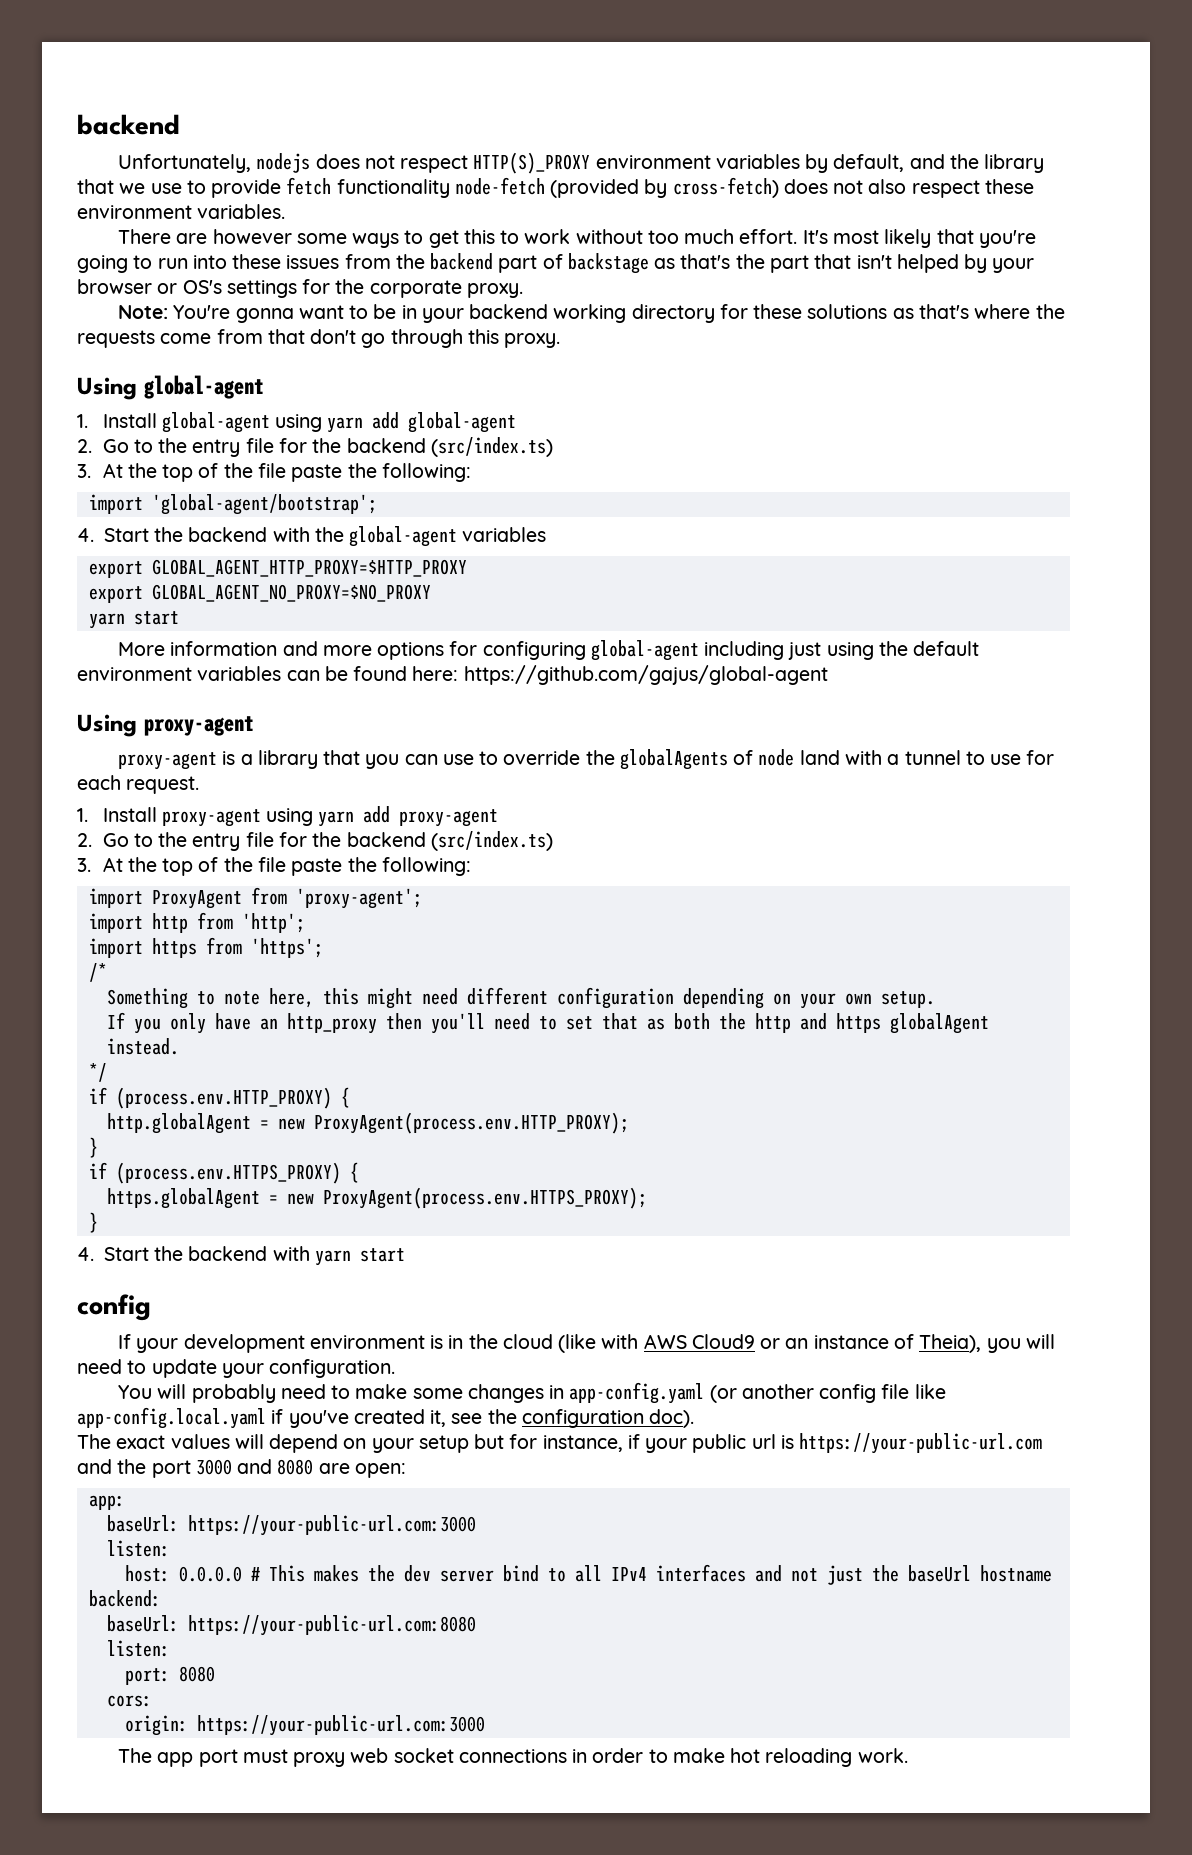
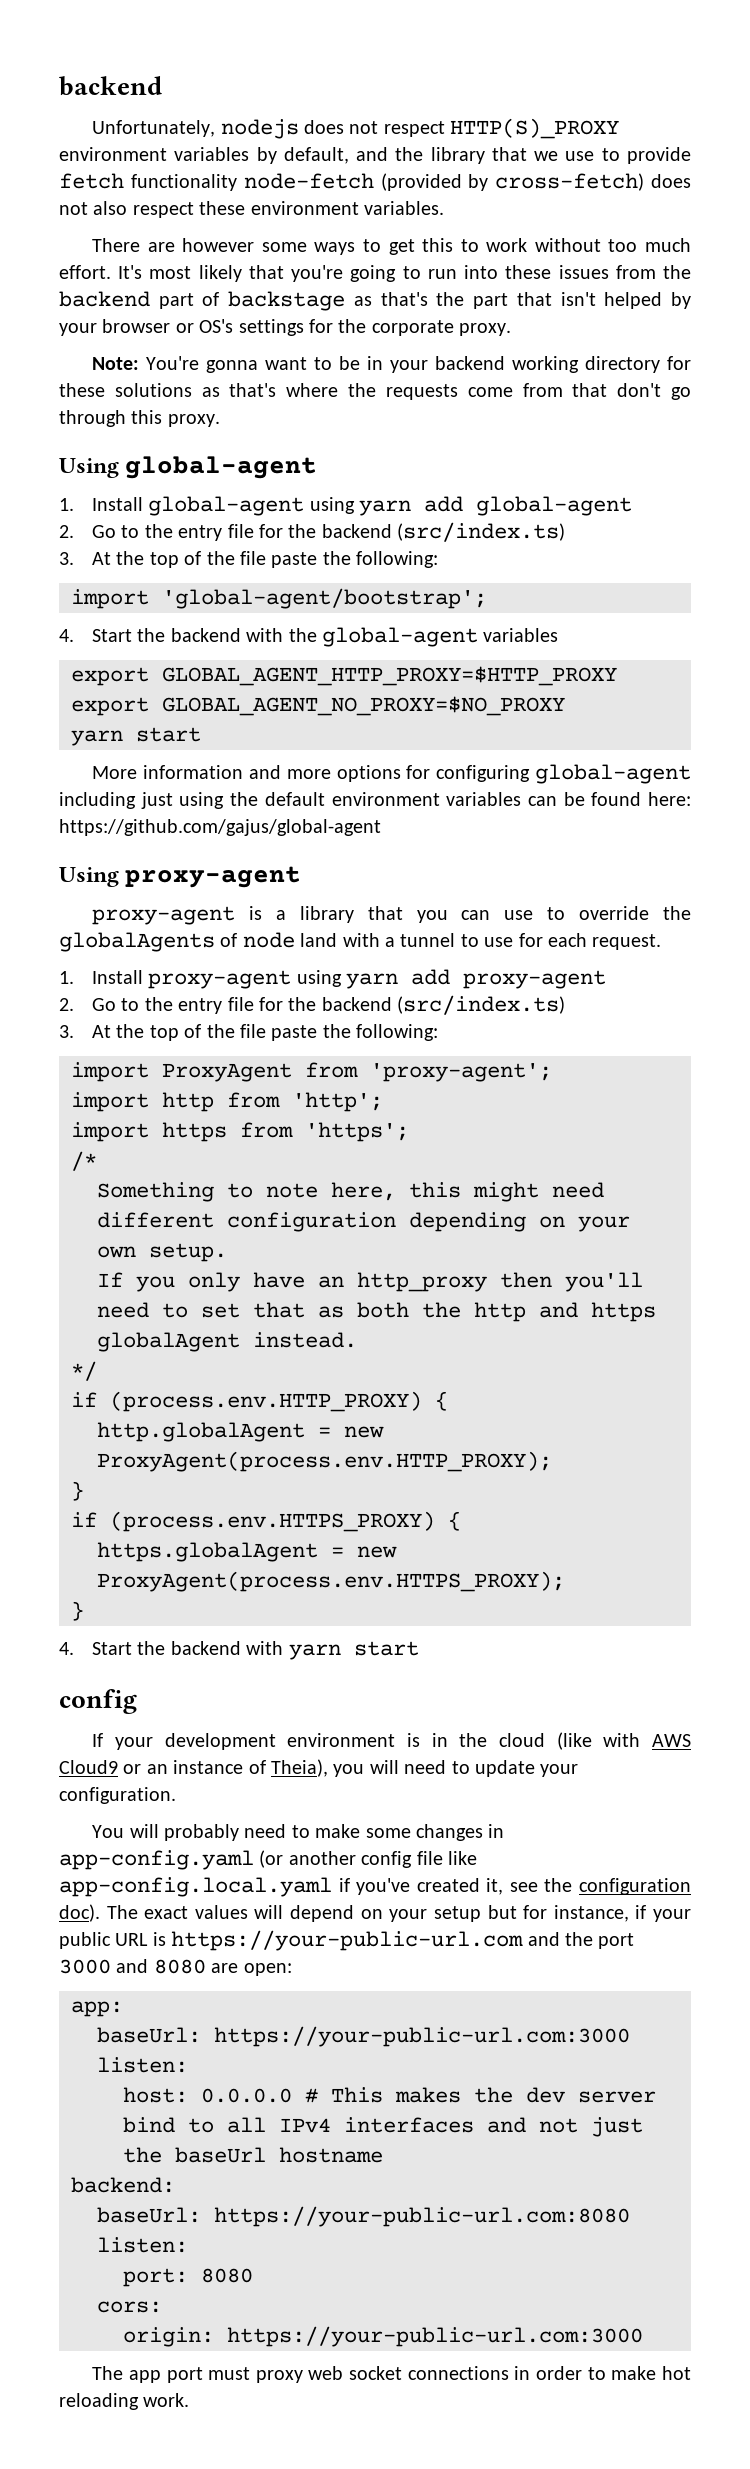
- You will probably need to make some changes in app-config.yaml (or another config file like app-config.local.yaml if you've created it, see the configuration doc).
- The exact values will depend on your setup but for instance, if your public url is https://your-public-url.com and the port 3000 and 8080 are open:
+ You will probably need to make some changes in app-config.yaml (or another config file like app-config.local.yaml if you've created it, see the configuration doc). The exact values will depend on your setup but for instance, if your public URL is https://your-public-url.com and the port 3000 and 8080 are open:

